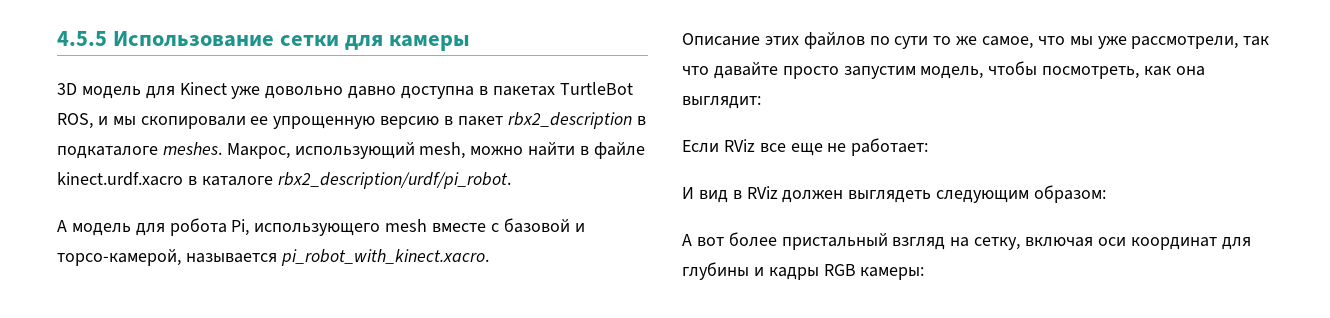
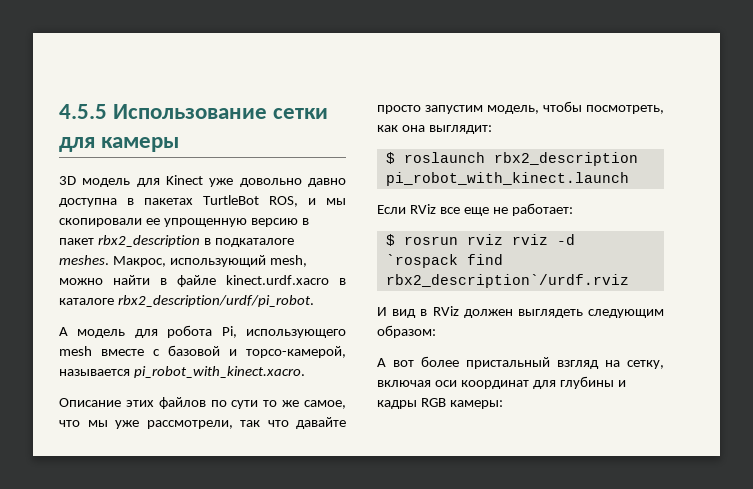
+ $ roslaunch rbx2_description pi_robot_with_kinect.launch
+ $ rosrun rviz rviz -d `rospack find rbx2_description`/urdf.rviz

